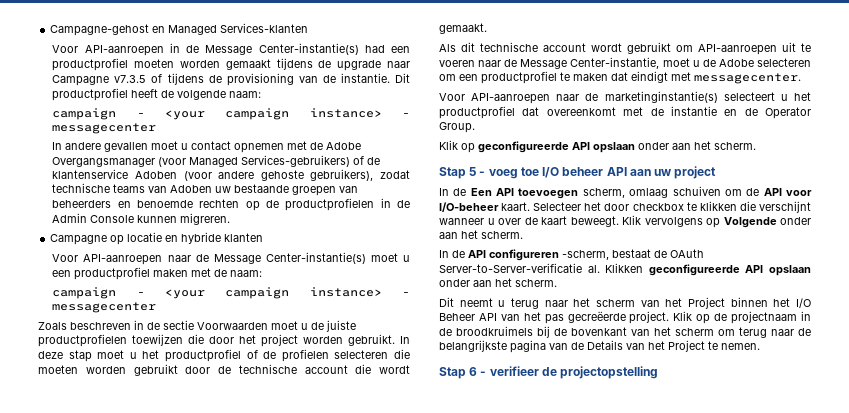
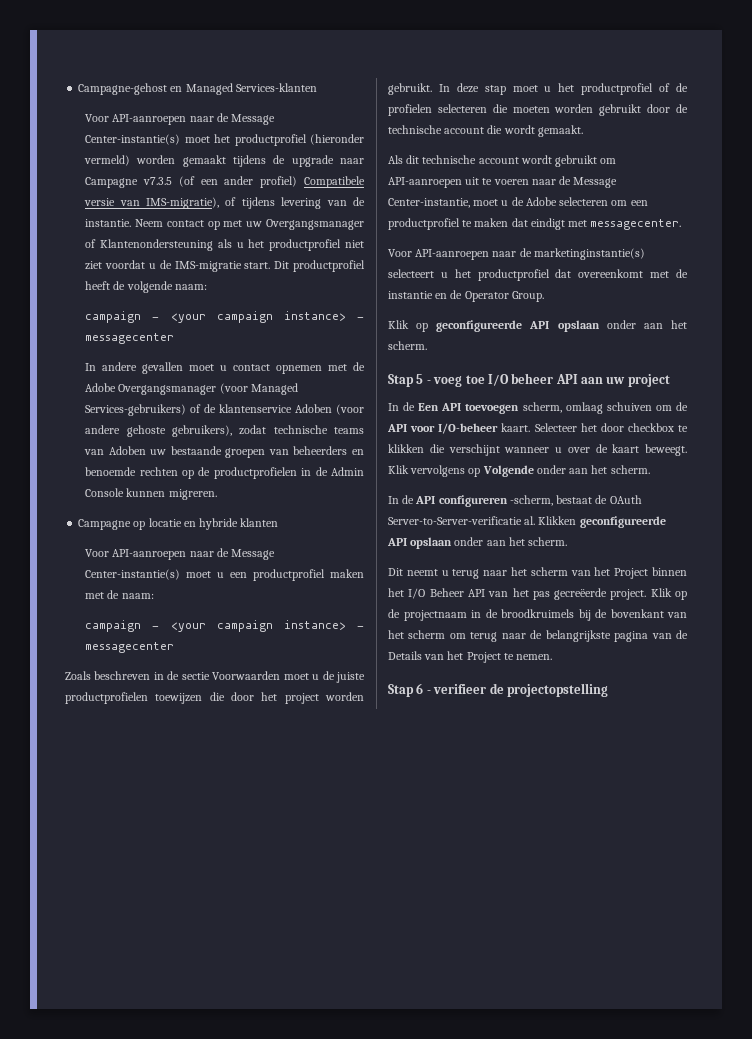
- Voor API-aanroepen in de Message Center-instantie(s) had een productprofiel moeten worden gemaakt tijdens de upgrade naar Campagne v7.3.5 of tijdens de provisioning van de instantie.
+ Voor API-aanroepen naar de Message Center-instantie(s) moet het productprofiel (hieronder vermeld) worden gemaakt tijdens de upgrade naar Campagne v7.3.5 (of een ander profiel) Compatibele versie van IMS-migratie), of tijdens levering van de instantie. Neem contact op met uw Overgangsmanager of Klantenondersteuning als u het productprofiel niet ziet voordat u de IMS-migratie start.

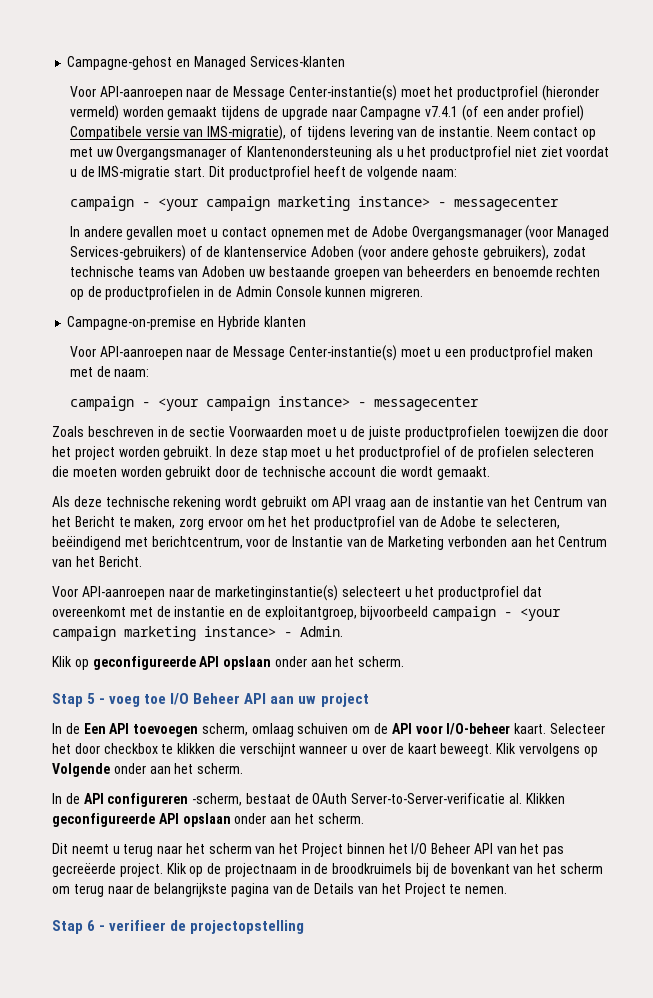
- Voor API-aanroepen naar de Message Center-instantie(s) moet het productprofiel (hieronder vermeld) worden gemaakt tijdens de upgrade naar Campagne v7.3.5 (of een ander profiel) Compatibele versie van IMS-migratie), of tijdens levering van de instantie.
+ Voor API-aanroepen naar de Message Center-instantie(s) moet het productprofiel (hieronder vermeld) worden gemaakt tijdens de upgrade naar Campagne v7.4.1 (of een ander profiel) Compatibele versie van IMS-migratie), of tijdens levering van de instantie.
  Dit productprofiel heeft de volgende naam:
- campaign - <your campaign instance> - messagecenter
+ campaign - <your campaign marketing instance> - messagecenter
- Campagne op locatie en hybride klanten
+ Campagne-on-premise en Hybride klanten
- Als dit technische account wordt gebruikt om API-aanroepen uit te voeren naar de Message Center-instantie, moet u de Adobe selecteren om een productprofiel te maken dat eindigt met messagecenter.
+ Als deze technische rekening wordt gebruikt om API vraag aan de instantie van het Centrum van het Bericht te maken, zorg ervoor om het het productprofiel van de Adobe te selecteren, beëindigend met berichtcentrum, voor de Instantie van de Marketing verbonden aan het Centrum van het Bericht.
- Voor API-aanroepen naar de marketinginstantie(s) selecteert u het productprofiel dat overeenkomt met de instantie en de Operator Group.
+ Voor API-aanroepen naar de marketinginstantie(s) selecteert u het productprofiel dat overeenkomt met de instantie en de exploitantgroep, bijvoorbeeld campaign - <your campaign marketing instance> - Admin.
- Stap 5 - voeg toe I/O beheer API aan uw project
+ Stap 5 - voeg toe I/O Beheer API aan uw project

